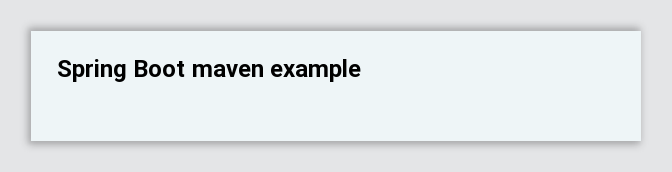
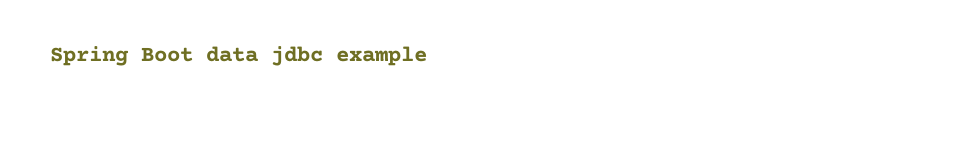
- Spring Boot maven example
+ Spring Boot data jdbc example

